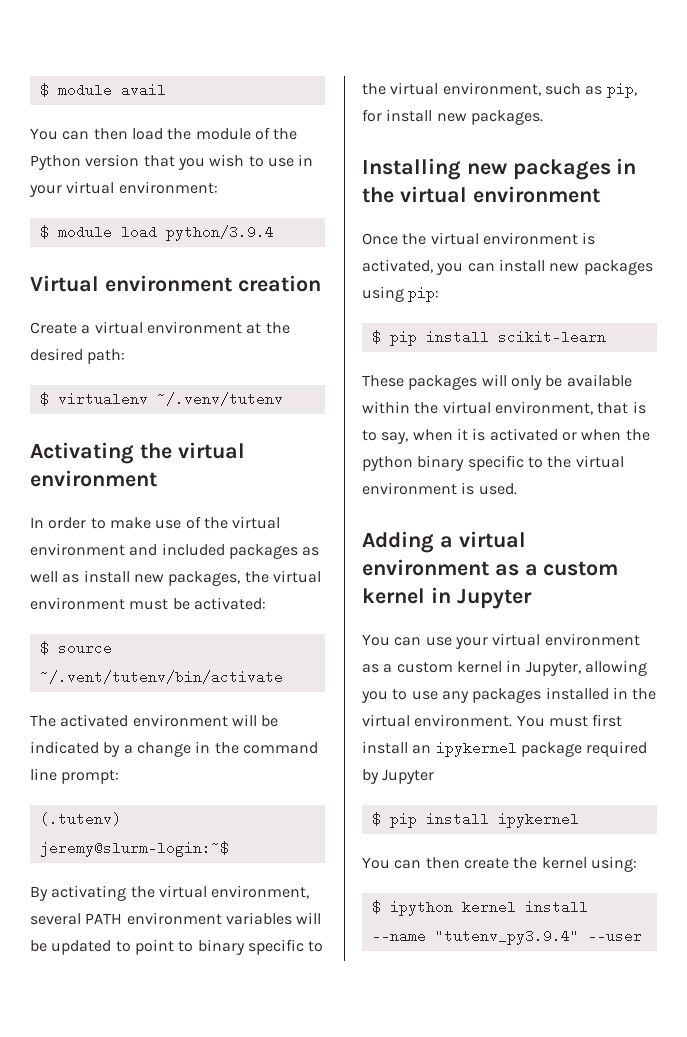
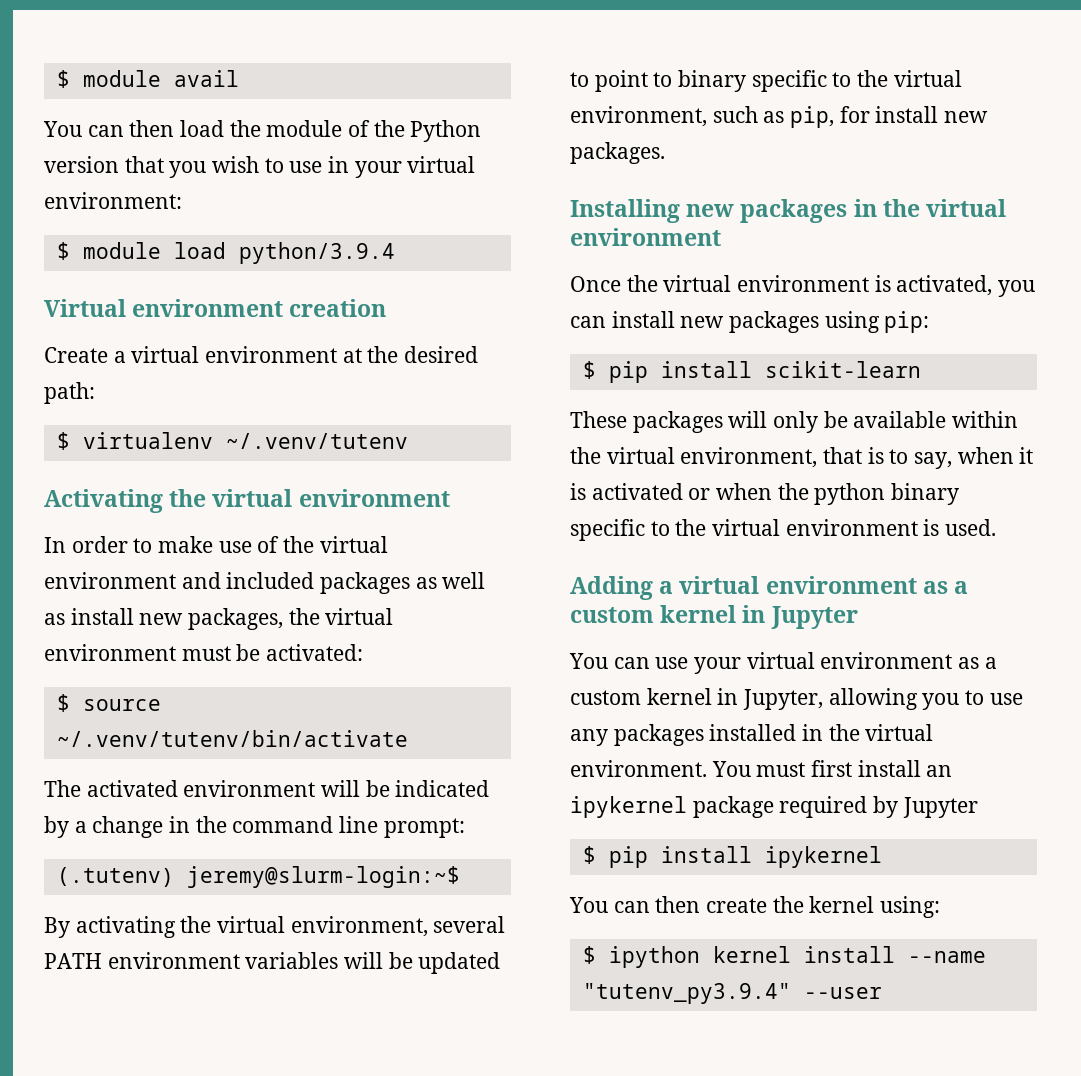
- $ source ~/.vent/tutenv/bin/activate
+ $ source ~/.venv/tutenv/bin/activate

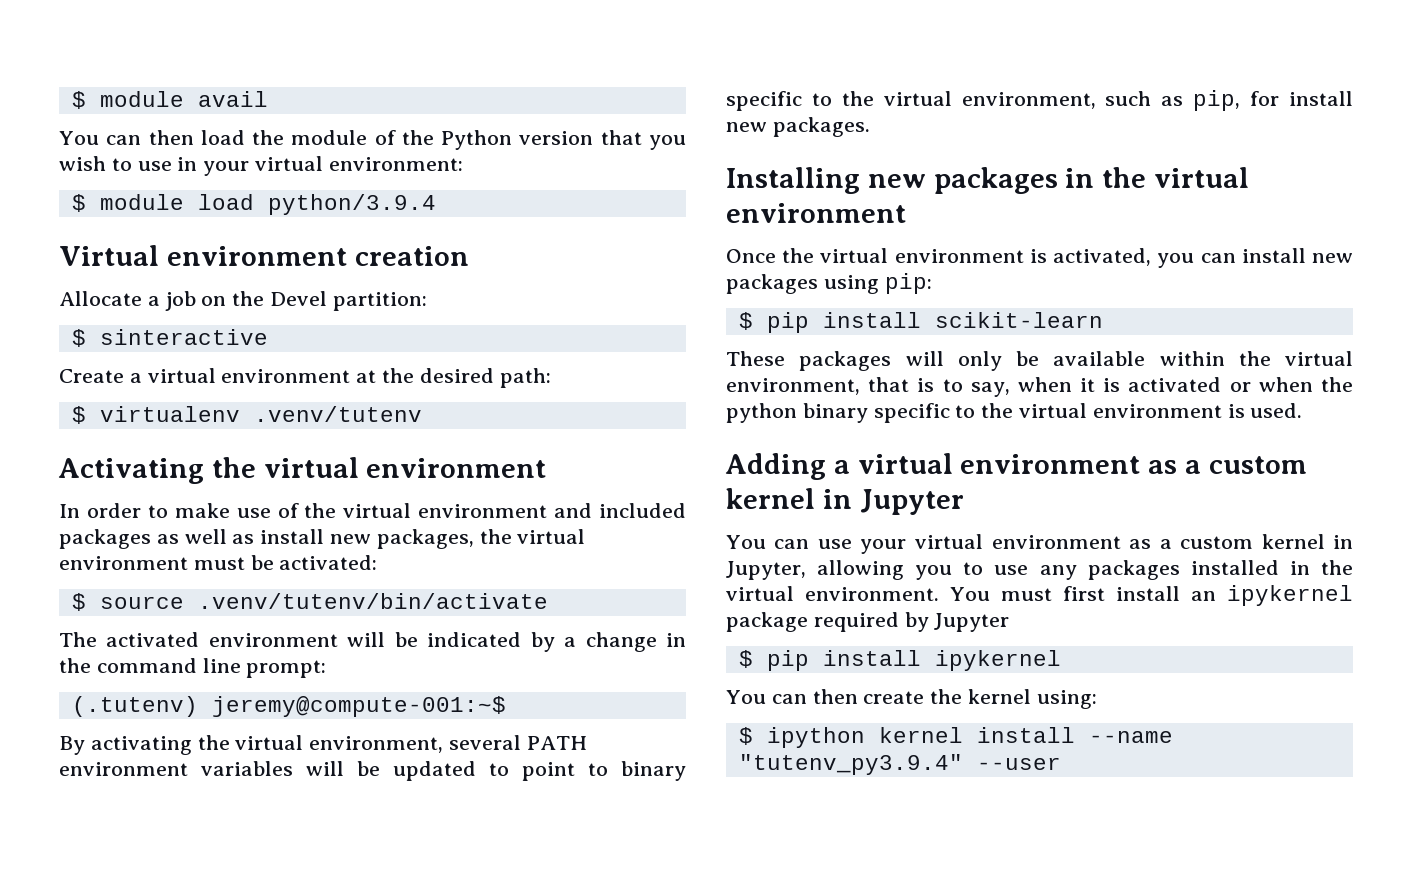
+ Allocate a job on the Devel partition:
+ $ sinteractive
- $ virtualenv ~/.venv/tutenv
+ $ virtualenv .venv/tutenv
- $ source ~/.venv/tutenv/bin/activate
+ $ source .venv/tutenv/bin/activate
- (.tutenv) jeremy@slurm-login:~$
+ (.tutenv) jeremy@compute-001:~$

